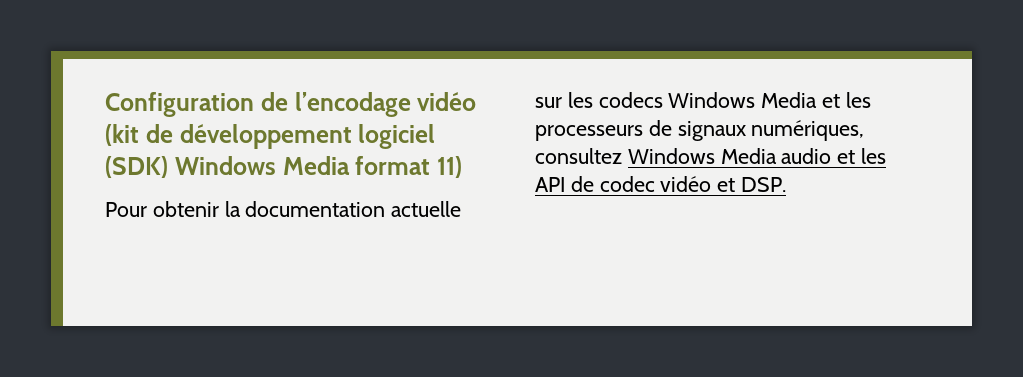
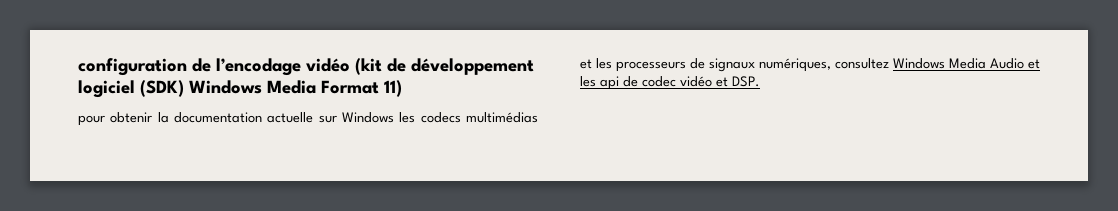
- Configuration de l’encodage vidéo (kit de développement logiciel (SDK) Windows Media format 11)
+ configuration de l’encodage vidéo (kit de développement logiciel (SDK) Windows Media Format 11)
- Pour obtenir la documentation actuelle sur les codecs Windows Media et les processeurs de signaux numériques, consultez Windows Media audio et les API de codec vidéo et DSP.
+ pour obtenir la documentation actuelle sur Windows les codecs multimédias et les processeurs de signaux numériques, consultez Windows Media Audio et les api de codec vidéo et DSP.

